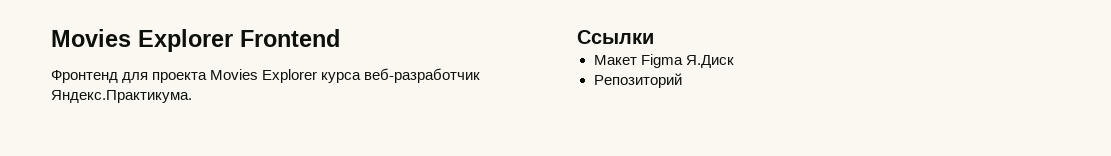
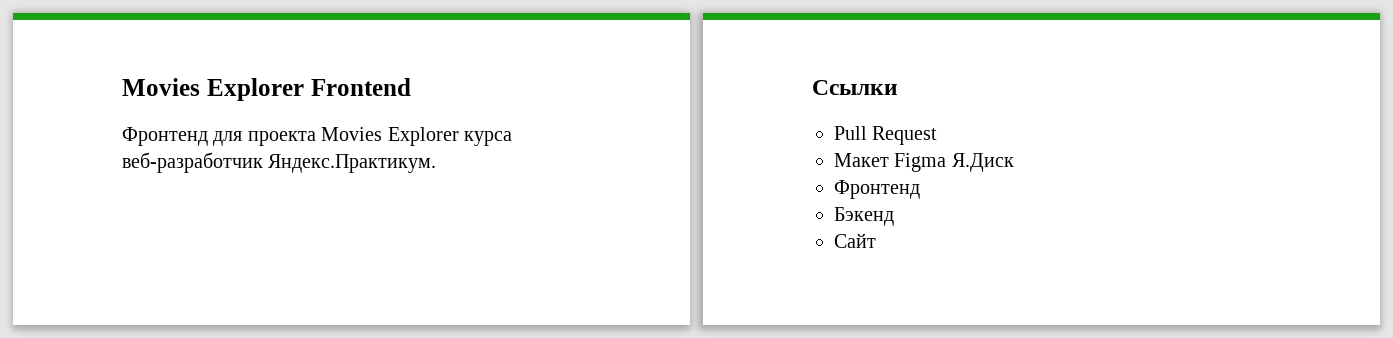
- Фронтенд для проекта Movies Explorer курса веб-разработчик Яндекс.Практикума.
+ Фронтенд для проекта Movies Explorer курса веб-разработчик Яндекс.Практикум.
+ Pull Request
  Макет Figma Я.Диск
- Репозиторий
+ Фронтенд
+ Бэкенд
+ Сайт

